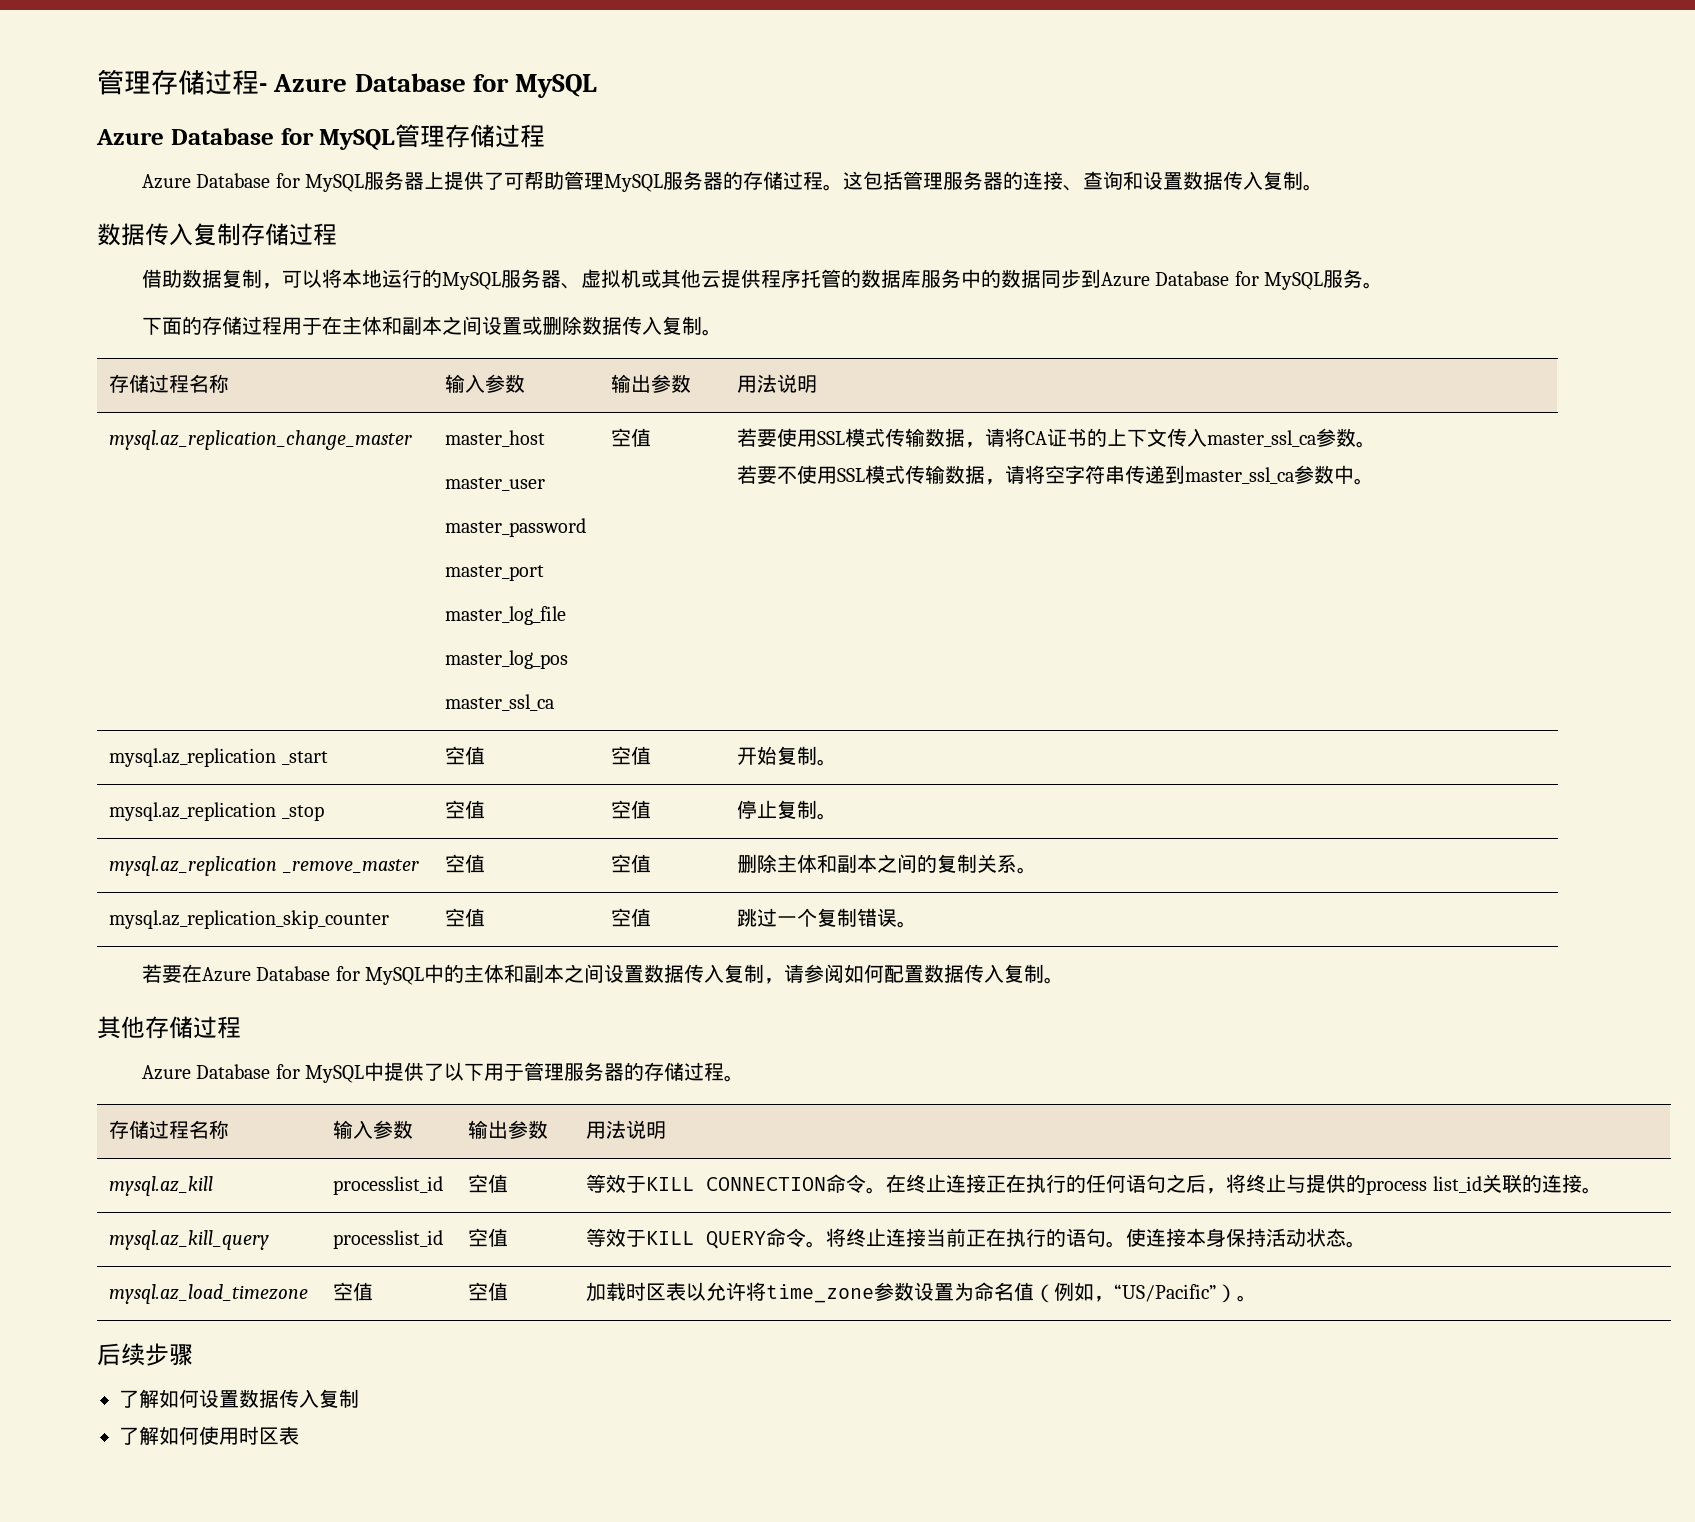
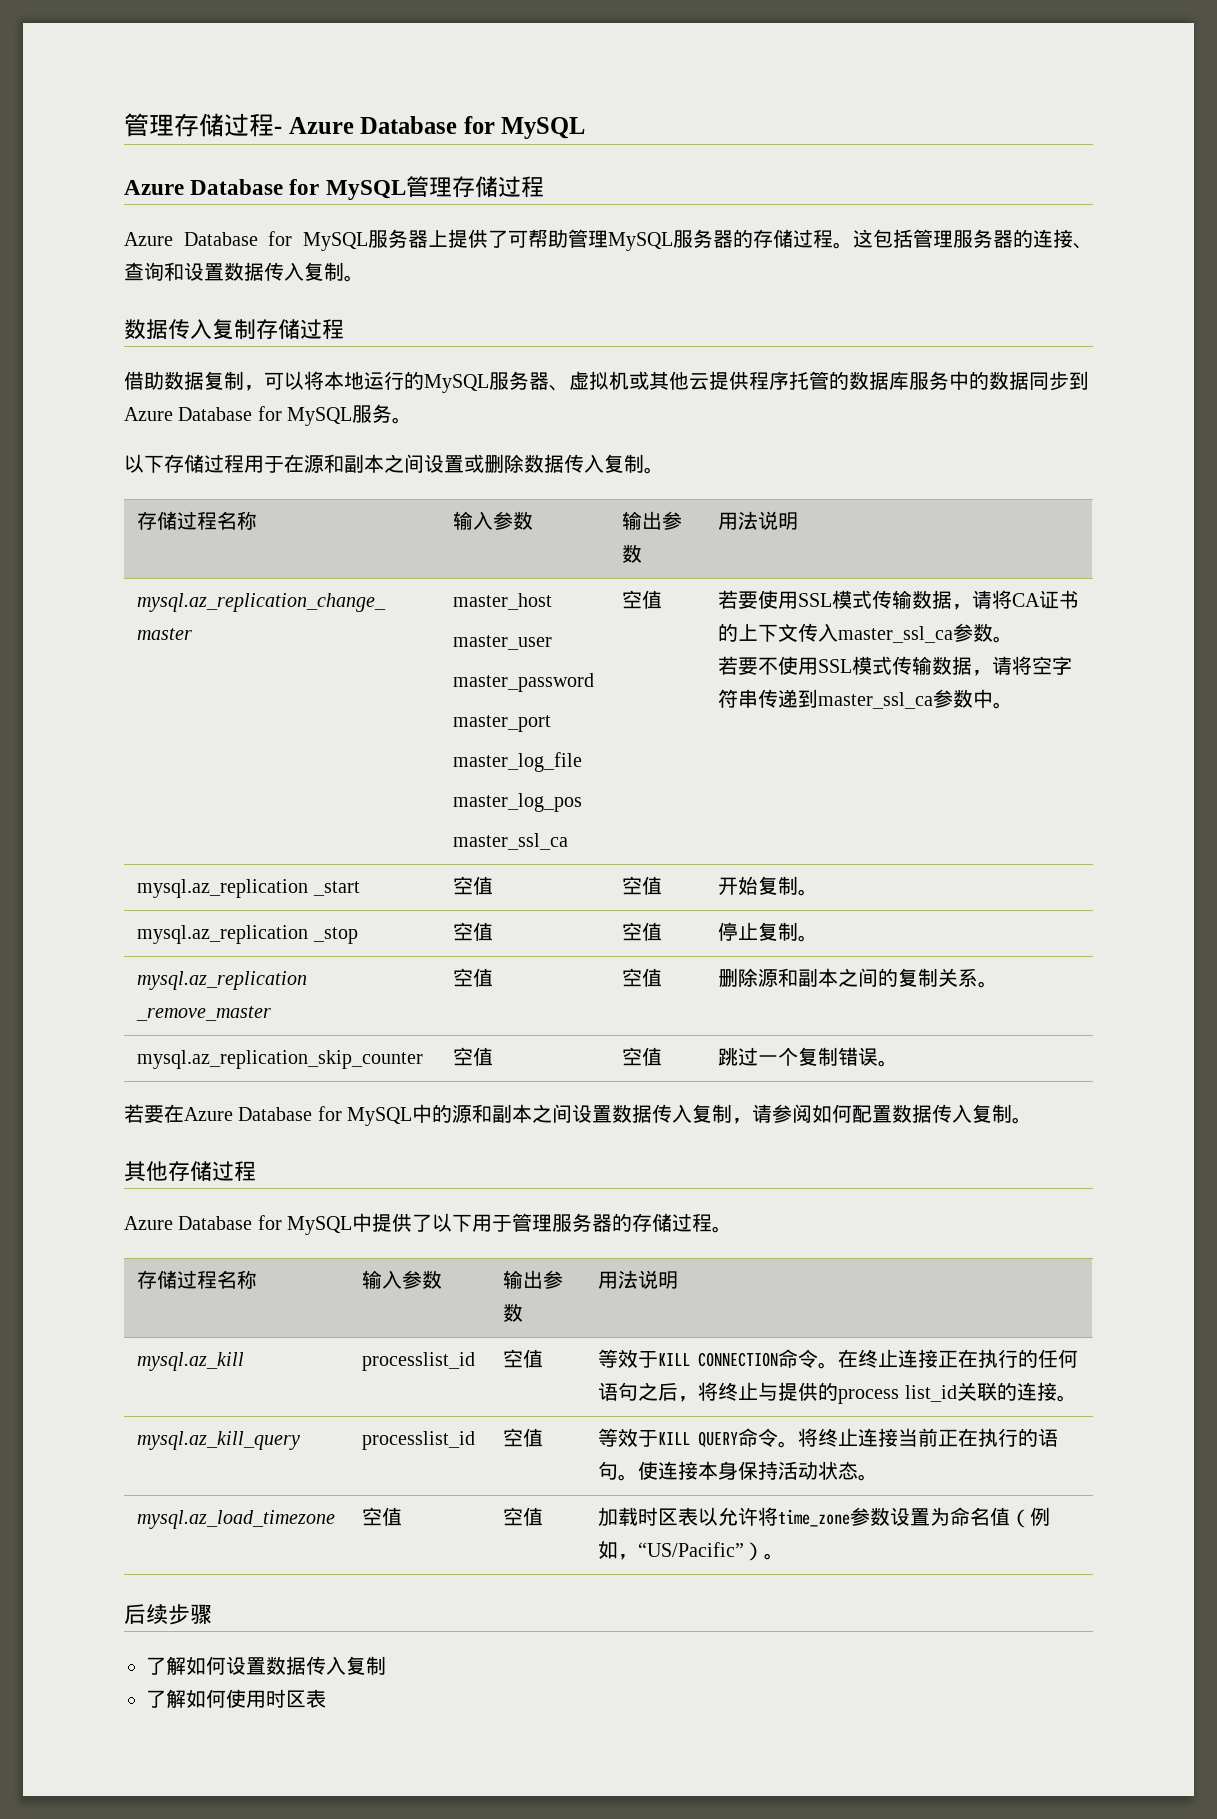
- 下面的存储过程用于在主体和副本之间设置或删除数据传入复制。
+ 以下存储过程用于在源和副本之间设置或删除数据传入复制。
- mysql.az_replication _remove_master | 空值 | 空值 | 删除主体和副本之间的复制关系。
+ mysql.az_replication _remove_master | 空值 | 空值 | 删除源和副本之间的复制关系。
- 若要在Azure Database for MySQL中的主体和副本之间设置数据传入复制，请参阅如何配置数据传入复制。
+ 若要在Azure Database for MySQL中的源和副本之间设置数据传入复制，请参阅如何配置数据传入复制。

